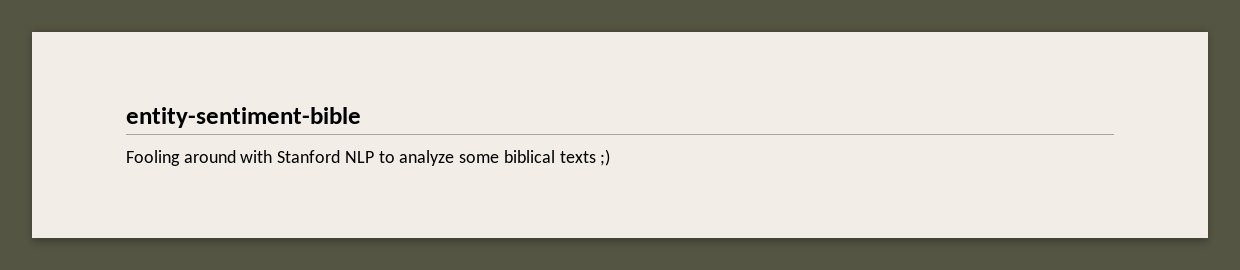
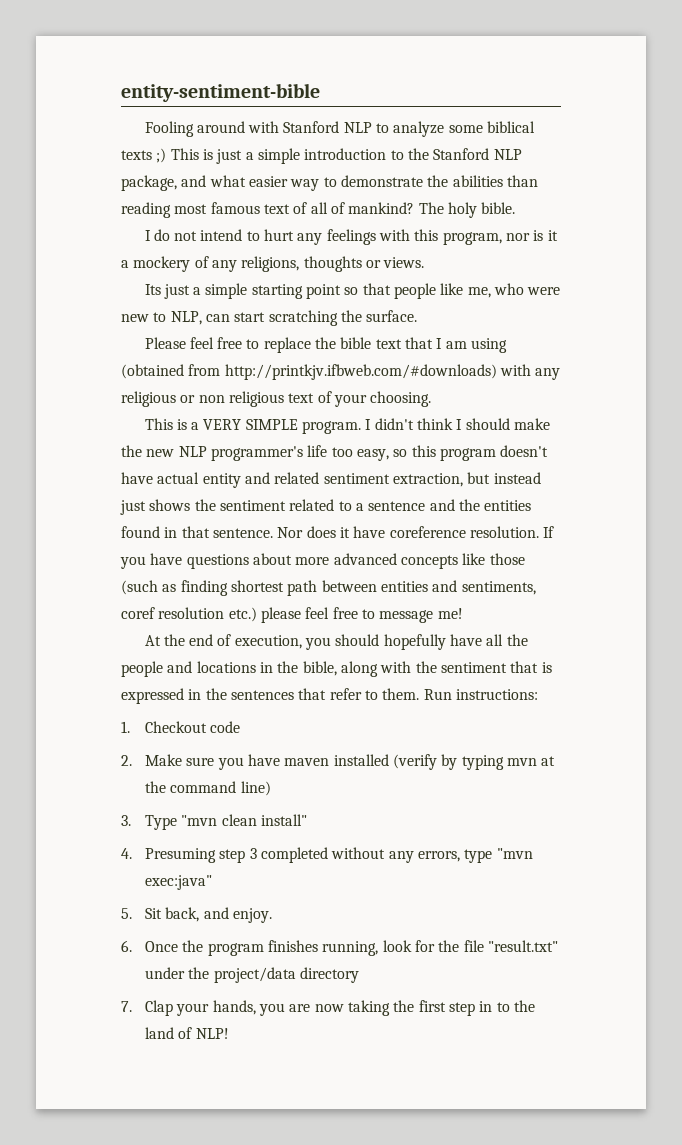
- Fooling around with Stanford NLP to analyze some biblical texts ;)
+ Fooling around with Stanford NLP to analyze some biblical texts ;) This is just a simple introduction to the Stanford NLP package, and what easier way to demonstrate the abilities than reading most famous text of all of mankind? The holy bible.
+ I do not intend to hurt any feelings with this program, nor is it a mockery of any religions, thoughts or views.
+ Its just a simple starting point so that people like me, who were new to NLP, can start scratching the surface.
+ Please feel free to replace the bible text that I am using (obtained from http://printkjv.ifbweb.com/#downloads) with any religious or non religious text of your choosing.
+ This is a VERY SIMPLE program. I didn't think I should make the new NLP programmer's life too easy, so this program doesn't have actual entity and related sentiment extraction, but instead just shows the sentiment related to a sentence and the entities found in that sentence. Nor does it have coreference resolution. If you have questions about more advanced concepts like those (such as finding shortest path between entities and sentiments, coref resolution etc.) please feel free to message me!
+ At the end of execution, you should hopefully have all the people and locations in the bible, along with the sentiment that is expressed in the sentences that refer to them. Run instructions:
+ 1. Checkout code
+ 2. Make sure you have maven installed (verify by typing mvn at the command line)
+ 3. Type "mvn clean install"
+ 4. Presuming step 3 completed without any errors, type "mvn exec:java"
+ 5. Sit back, and enjoy.
+ 6. Once the program finishes running, look for the file "result.txt" under the project/data directory
+ 7. Clap your hands, you are now taking the first step in to the land of NLP!

